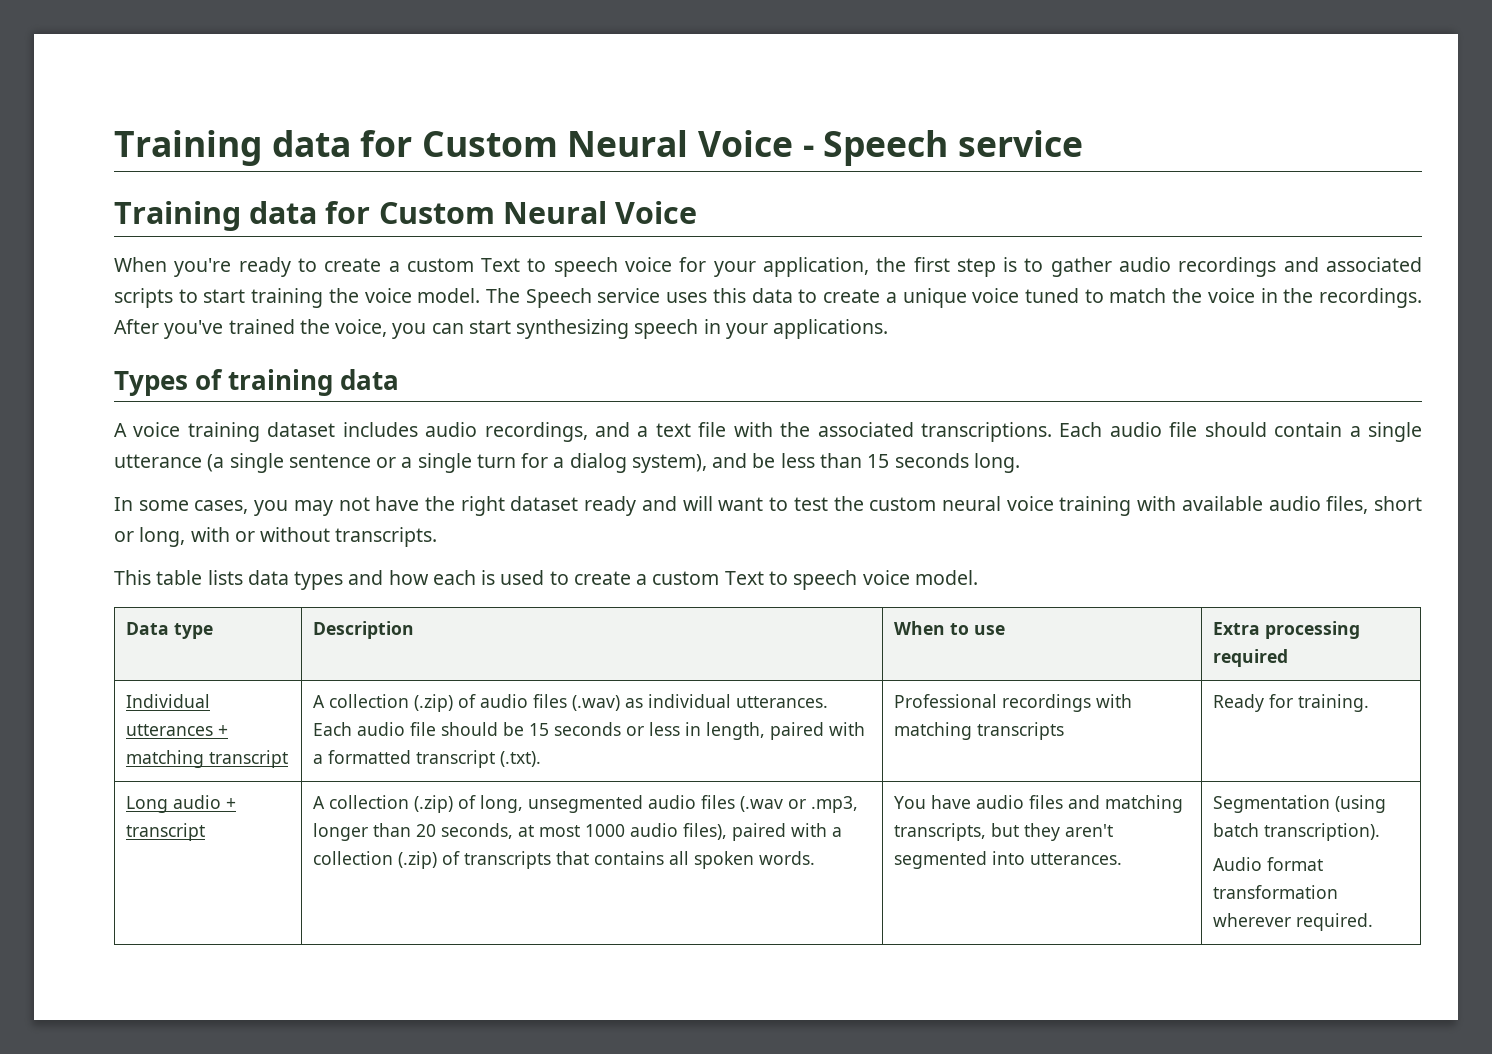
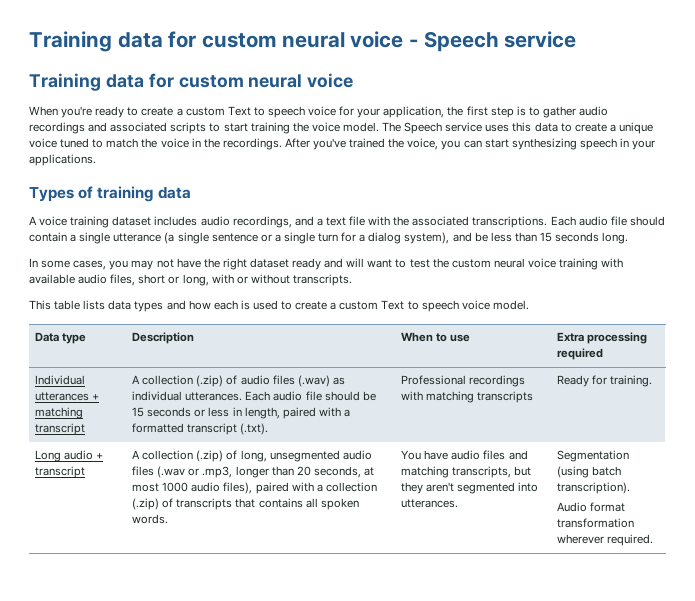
- Training data for Custom Neural Voice - Speech service
- Training data for Custom Neural Voice
+ Training data for custom neural voice - Speech service
+ Training data for custom neural voice

